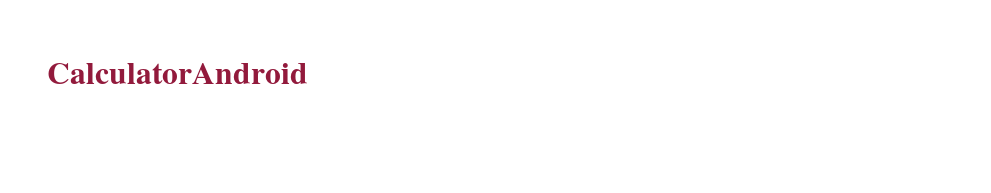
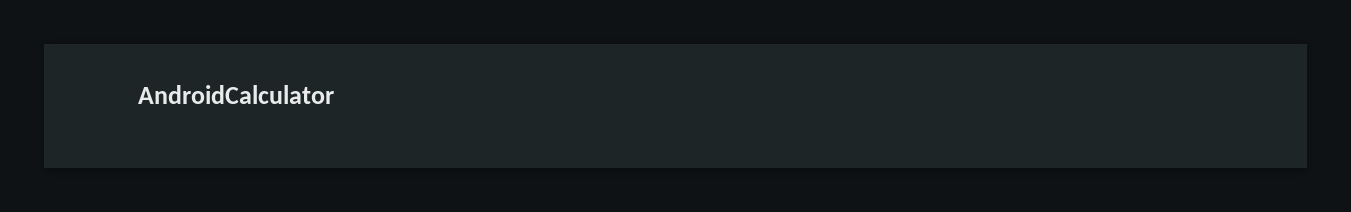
- CalculatorAndroid
+ AndroidCalculator

